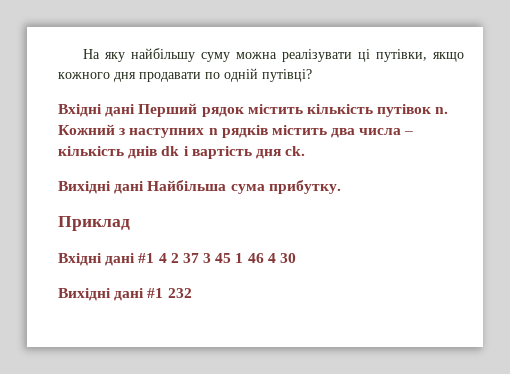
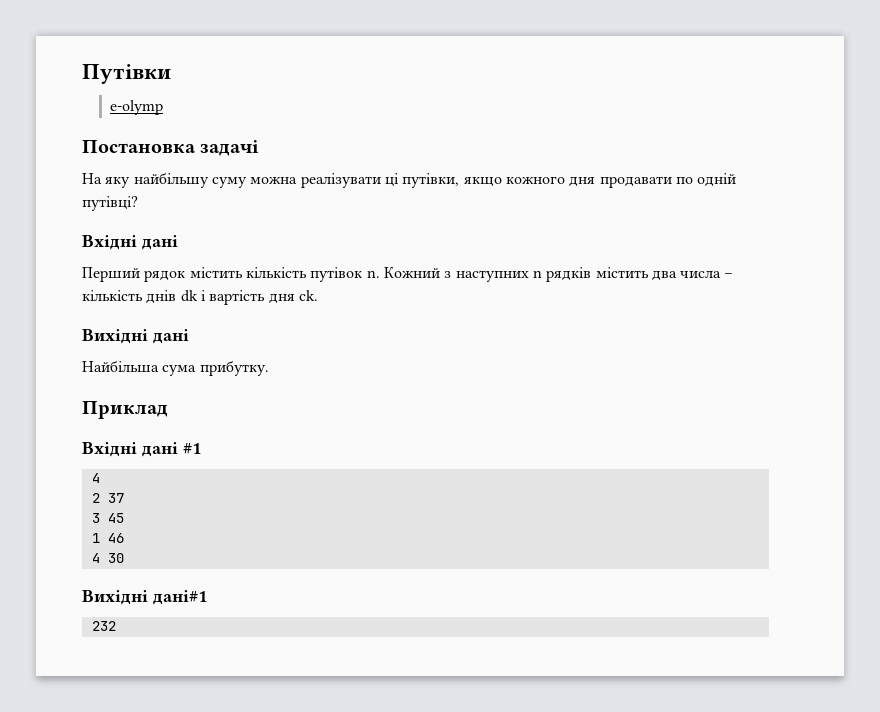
+ Путівки
+ e-olymp
+ Постановка задачі
  На яку найбільшу суму можна реалізувати ці путівки, якщо кожного дня продавати по одній путівці?
- Вхідні дані Перший рядок містить кількість путівок n.
+ Вхідні дані
+ Перший рядок містить кількість путівок n.
- Вихідні дані Найбільша сума прибутку.
+ Вихідні дані
+ Найбільша сума прибутку.
- Вхідні дані #1 4 2 37 3 45 1 46 4 30
+ Вхідні дані #1
+ 4
+ 2 37
+ 3 45
+ 1 46
+ 4 30
- Вихідні дані #1 232
+ Вихідні дані#1
+ 232

